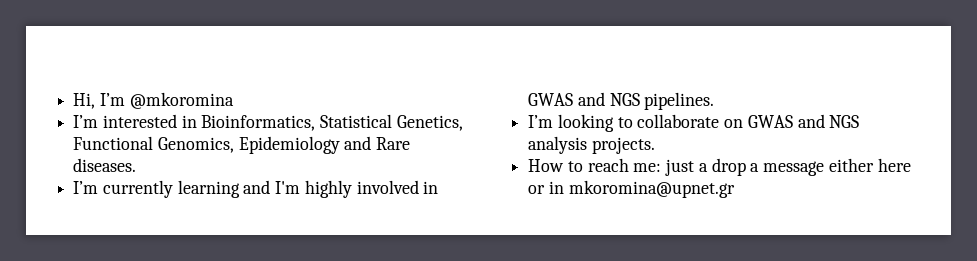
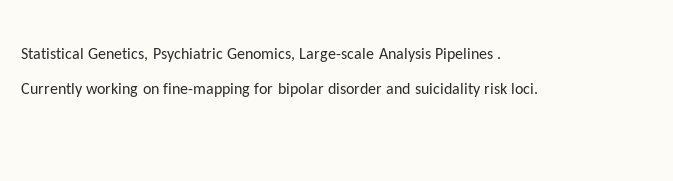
- Hi, I’m @mkoromina
- I’m interested in Bioinformatics, Statistical Genetics, Functional Genomics, Epidemiology and Rare diseases.
- I’m currently learning and I'm highly involved in GWAS and NGS pipelines.
- I’m looking to collaborate on GWAS and NGS analysis projects.
- How to reach me: just a drop a message either here or in mkoromina@upnet.gr
+ Statistical Genetics, Psychiatric Genomics, Large-scale Analysis Pipelines .
+ Currently working on fine-mapping for bipolar disorder and suicidality risk loci.

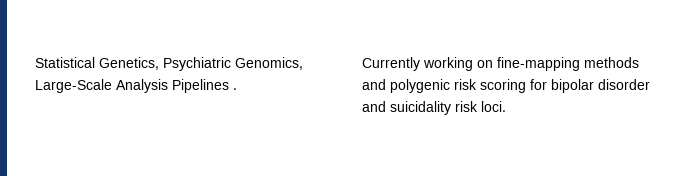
- Statistical Genetics, Psychiatric Genomics, Large-scale Analysis Pipelines .
+ Statistical Genetics, Psychiatric Genomics, Large-Scale Analysis Pipelines .
- Currently working on fine-mapping for bipolar disorder and suicidality risk loci.
+ Currently working on fine-mapping methods and polygenic risk scoring for bipolar disorder and suicidality risk loci.

